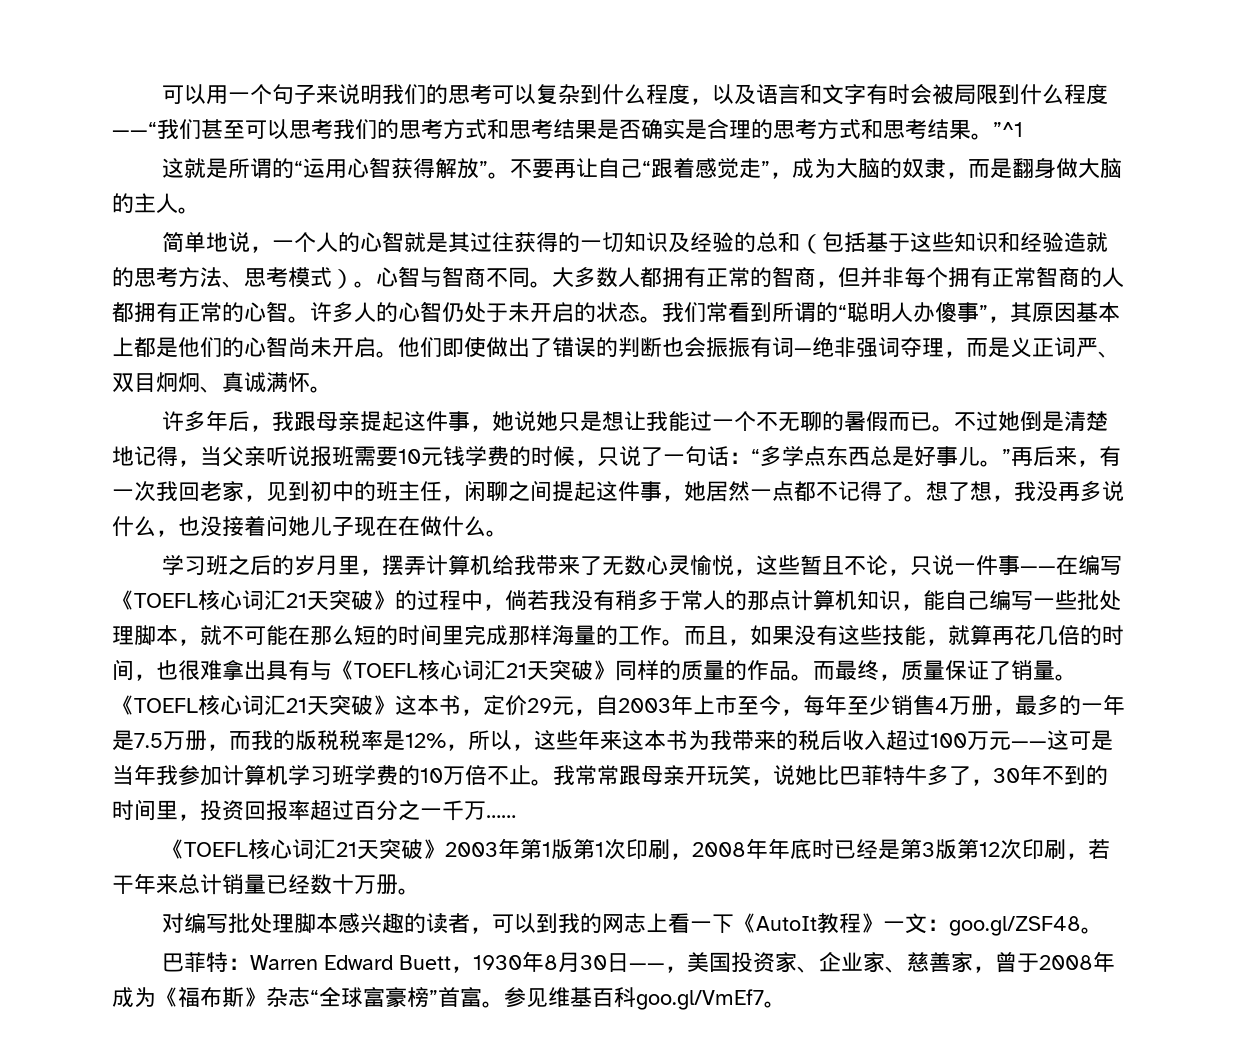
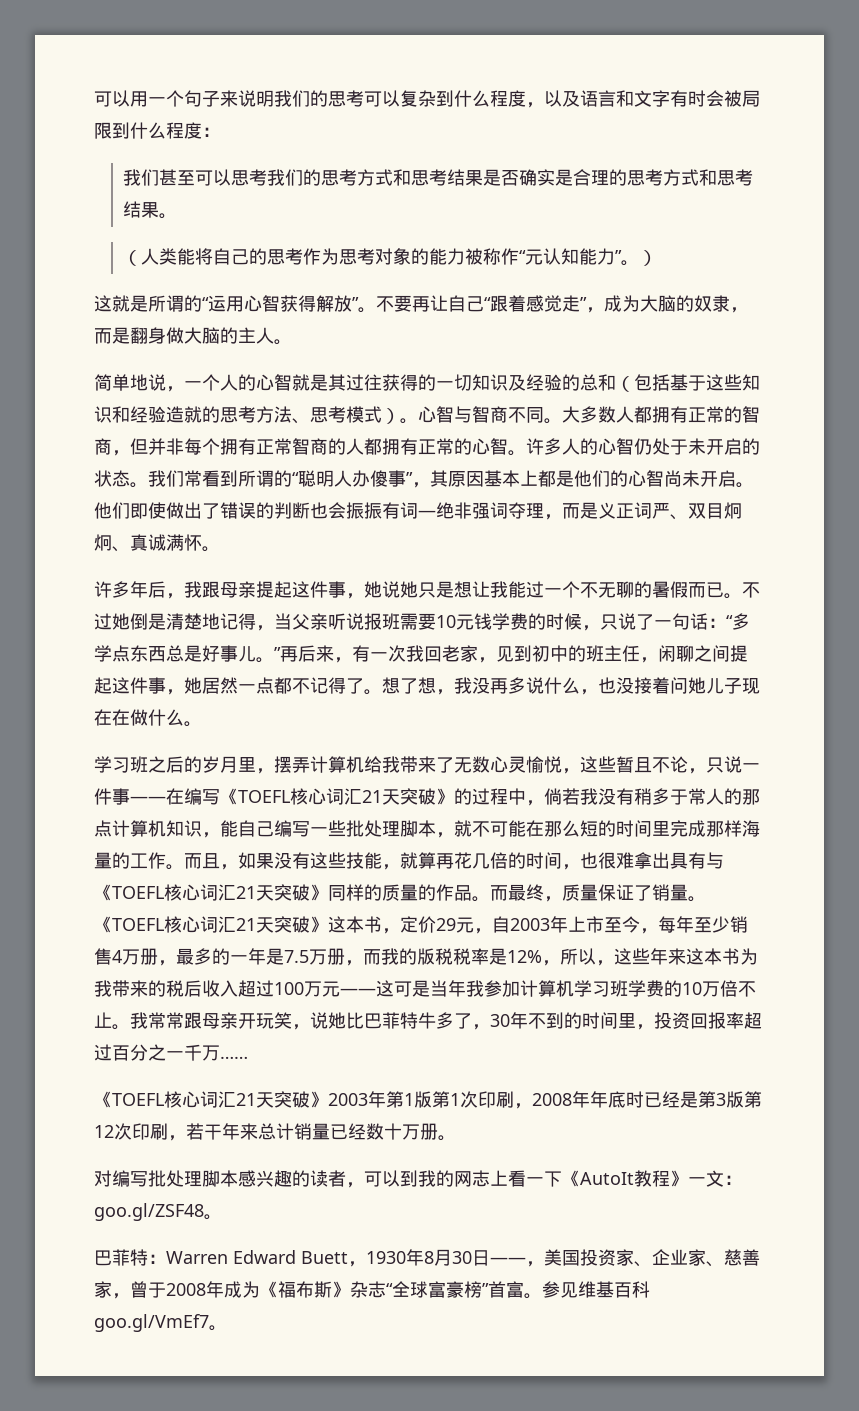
- 可以用一个句子来说明我们的思考可以复杂到什么程度，以及语言和文字有时会被局限到什么程度——“我们甚至可以思考我们的思考方式和思考结果是否确实是合理的思考方式和思考结果。”^1
+ 可以用一个句子来说明我们的思考可以复杂到什么程度，以及语言和文字有时会被局限到什么程度：
+ 我们甚至可以思考我们的思考方式和思考结果是否确实是合理的思考方式和思考结果。
+ （人类能将自己的思考作为思考对象的能力被称作“元认知能力”。）

